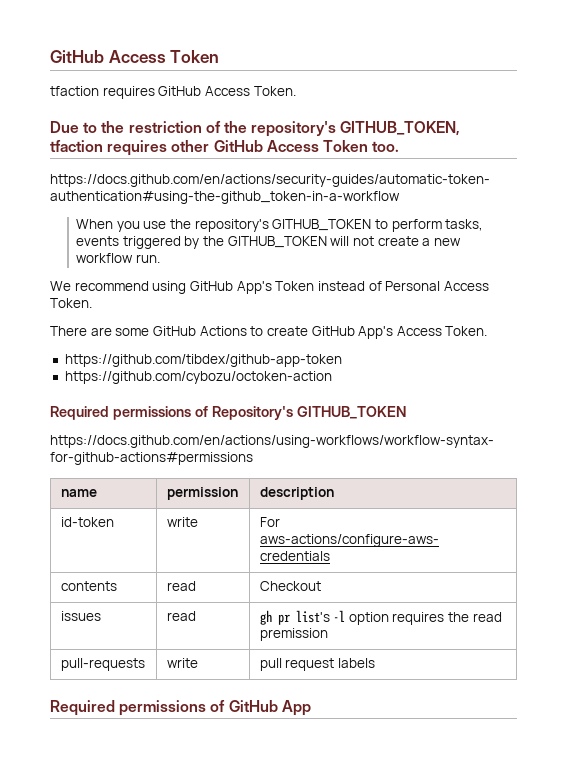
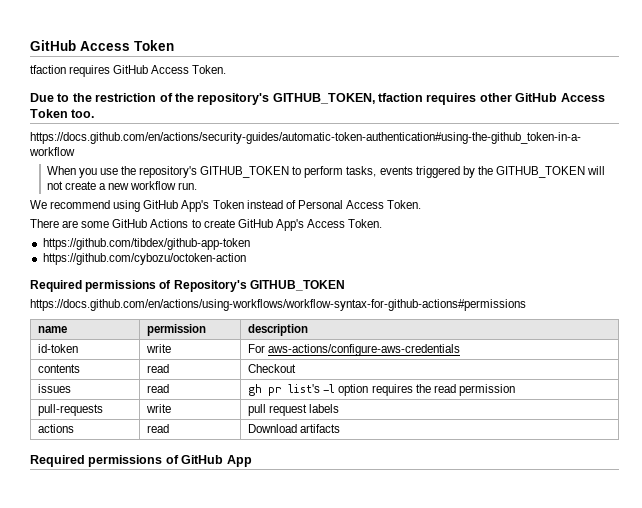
- issues | read | gh pr list's -l option requires the read premission
+ issues | read | gh pr list's -l option requires the read permission
+ actions | read | Download artifacts

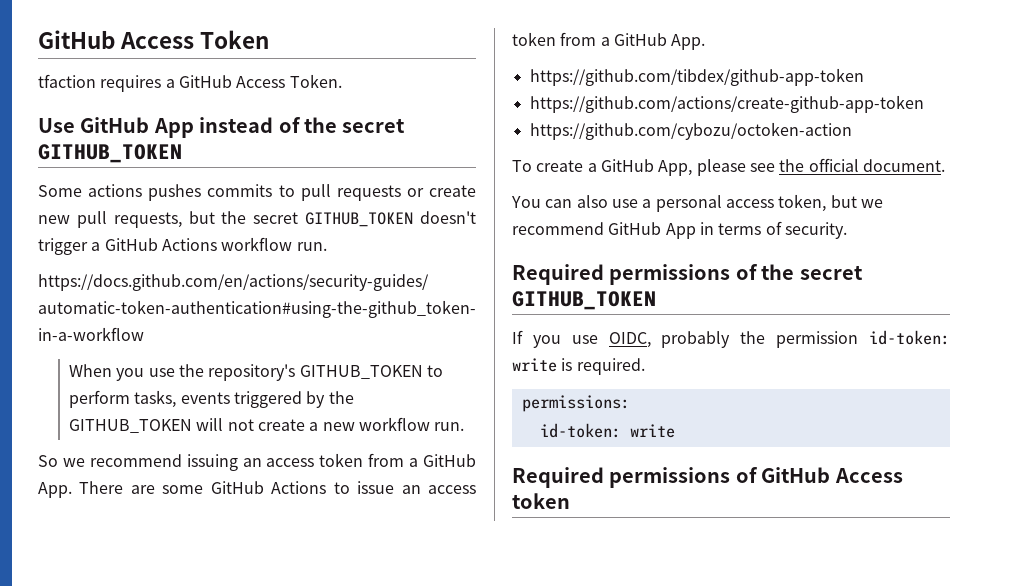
- tfaction requires GitHub Access Token.
+ tfaction requires a GitHub Access Token.
- Due to the restriction of the repository's GITHUB_TOKEN, tfaction requires other GitHub Access Token too.
+ Use GitHub App instead of the secret GITHUB_TOKEN
+ Some actions pushes commits to pull requests or create new pull requests, but the secret GITHUB_TOKEN doesn't trigger a GitHub Actions workflow run.
- We recommend using GitHub App's Token instead of Personal Access Token.
- There are some GitHub Actions to create GitHub App's Access Token.
+ So we recommend issuing an access token from a GitHub App. There are some GitHub Actions to issue an access token from a GitHub App.
+ https://github.com/actions/create-github-app-token
- Required permissions of Repository's GITHUB_TOKEN
- https://docs.github.com/en/actions/using-workflows/workflow-syntax-for-github-actions#permissions
- name | permission | description
- id-token | write | For aws-actions/configure-aws-credentials
- contents | read | Checkout
- issues | read | gh pr list's -l option requires the read permission
- pull-requests | write | pull request labels
- actions | read | Download artifacts
+ To create a GitHub App, please see the official document.
+ You can also use a personal access token, but we recommend GitHub App in terms of security.
+ Required permissions of the secret GITHUB_TOKEN
+ If you use OIDC, probably the permission id-token: write is required.
+ permissions:
+ id-token: write
- Required permissions of GitHub App
+ Required permissions of GitHub Access token

